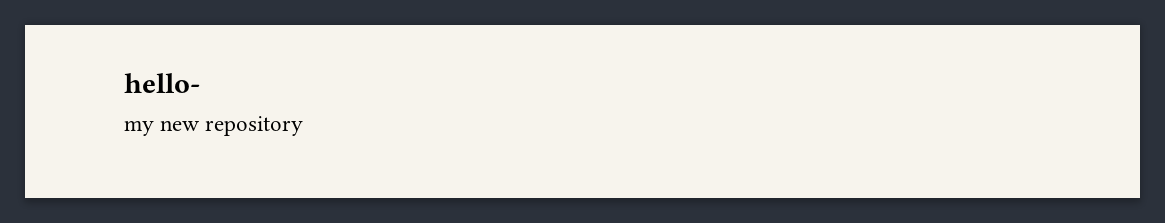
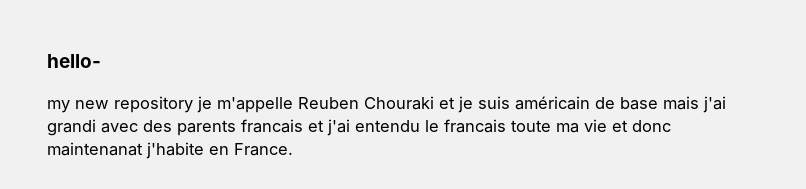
- my new repository
+ my new repository je m'appelle Reuben Chouraki et je suis américain de base mais j'ai grandi avec des parents francais et j'ai entendu le francais toute ma vie et donc maintenanat j'habite en France.

